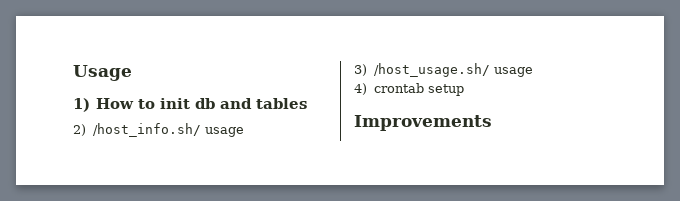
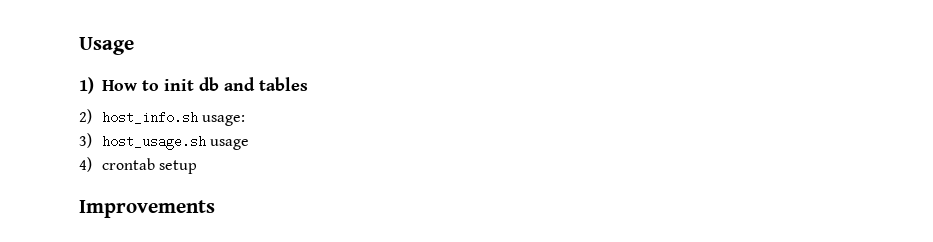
- 2) /host_info.sh/ usage
+ 2) host_info.sh usage:
- 3) /host_usage.sh/ usage
+ 3) host_usage.sh usage

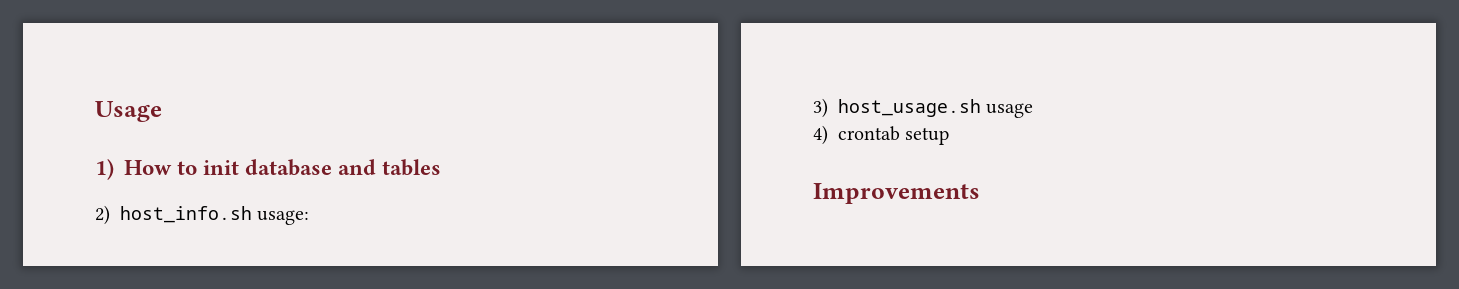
- 1) How to init db and tables
+ 1) How to init database and tables

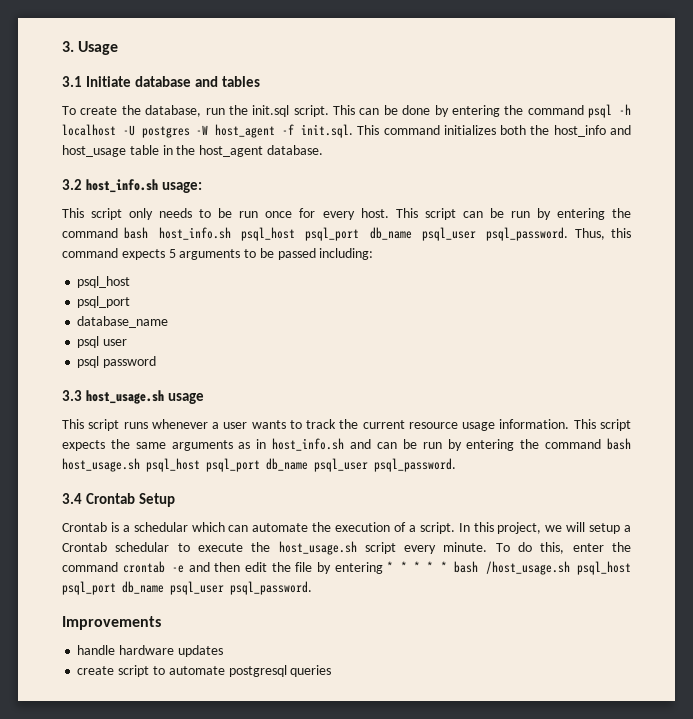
- Usage
+ 3. Usage
- 1) How to init database and tables
+ 3.1 Initiate database and tables
- 2) host_info.sh usage:
- 3) host_usage.sh usage
- 4) crontab setup
+ To create the database, run the init.sql script. This can be done by entering the command psql -h localhost -U postgres -W host_agent -f init.sql. This command initializes both the host_info and host_usage table in the host_agent database.
+ 3.2 host_info.sh usage:
+ This script only needs to be run once for every host. This script can be run by entering the command bash host_info.sh psql_host psql_port db_name psql_user psql_password. Thus, this command expects 5 arguments to be passed including:
+ psql_host
+ psql_port
+ database_name
+ psql user
+ psql password
+ 3.3 host_usage.sh usage
+ This script runs whenever a user wants to track the current resource usage information. This script expects the same arguments as in host_info.sh and can be run by entering the command bash host_usage.sh psql_host psql_port db_name psql_user psql_password.
+ 3.4 Crontab Setup
+ Crontab is a schedular which can automate the execution of a script. In this project, we will setup a Crontab schedular to execute the host_usage.sh script every minute. To do this, enter the command crontab -e and then edit the file by entering * * * * * bash /host_usage.sh psql_host psql_port db_name psql_user psql_password.
  Improvements
+ handle hardware updates
+ create script to automate postgresql queries

